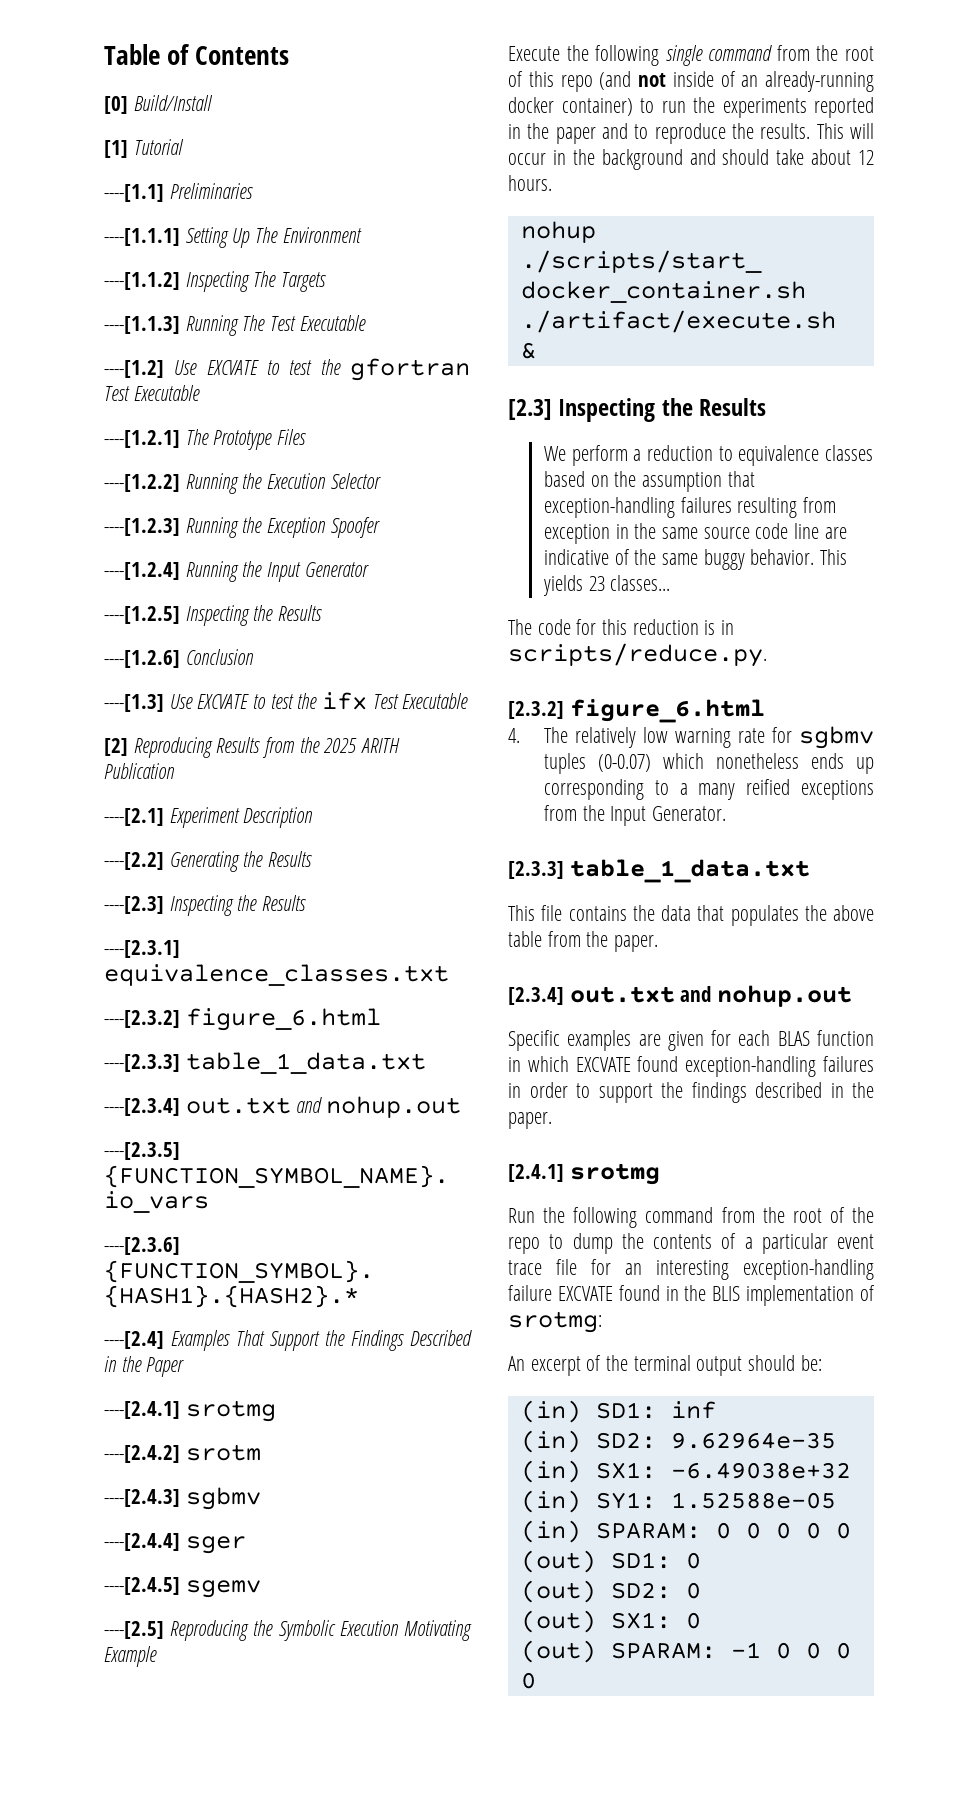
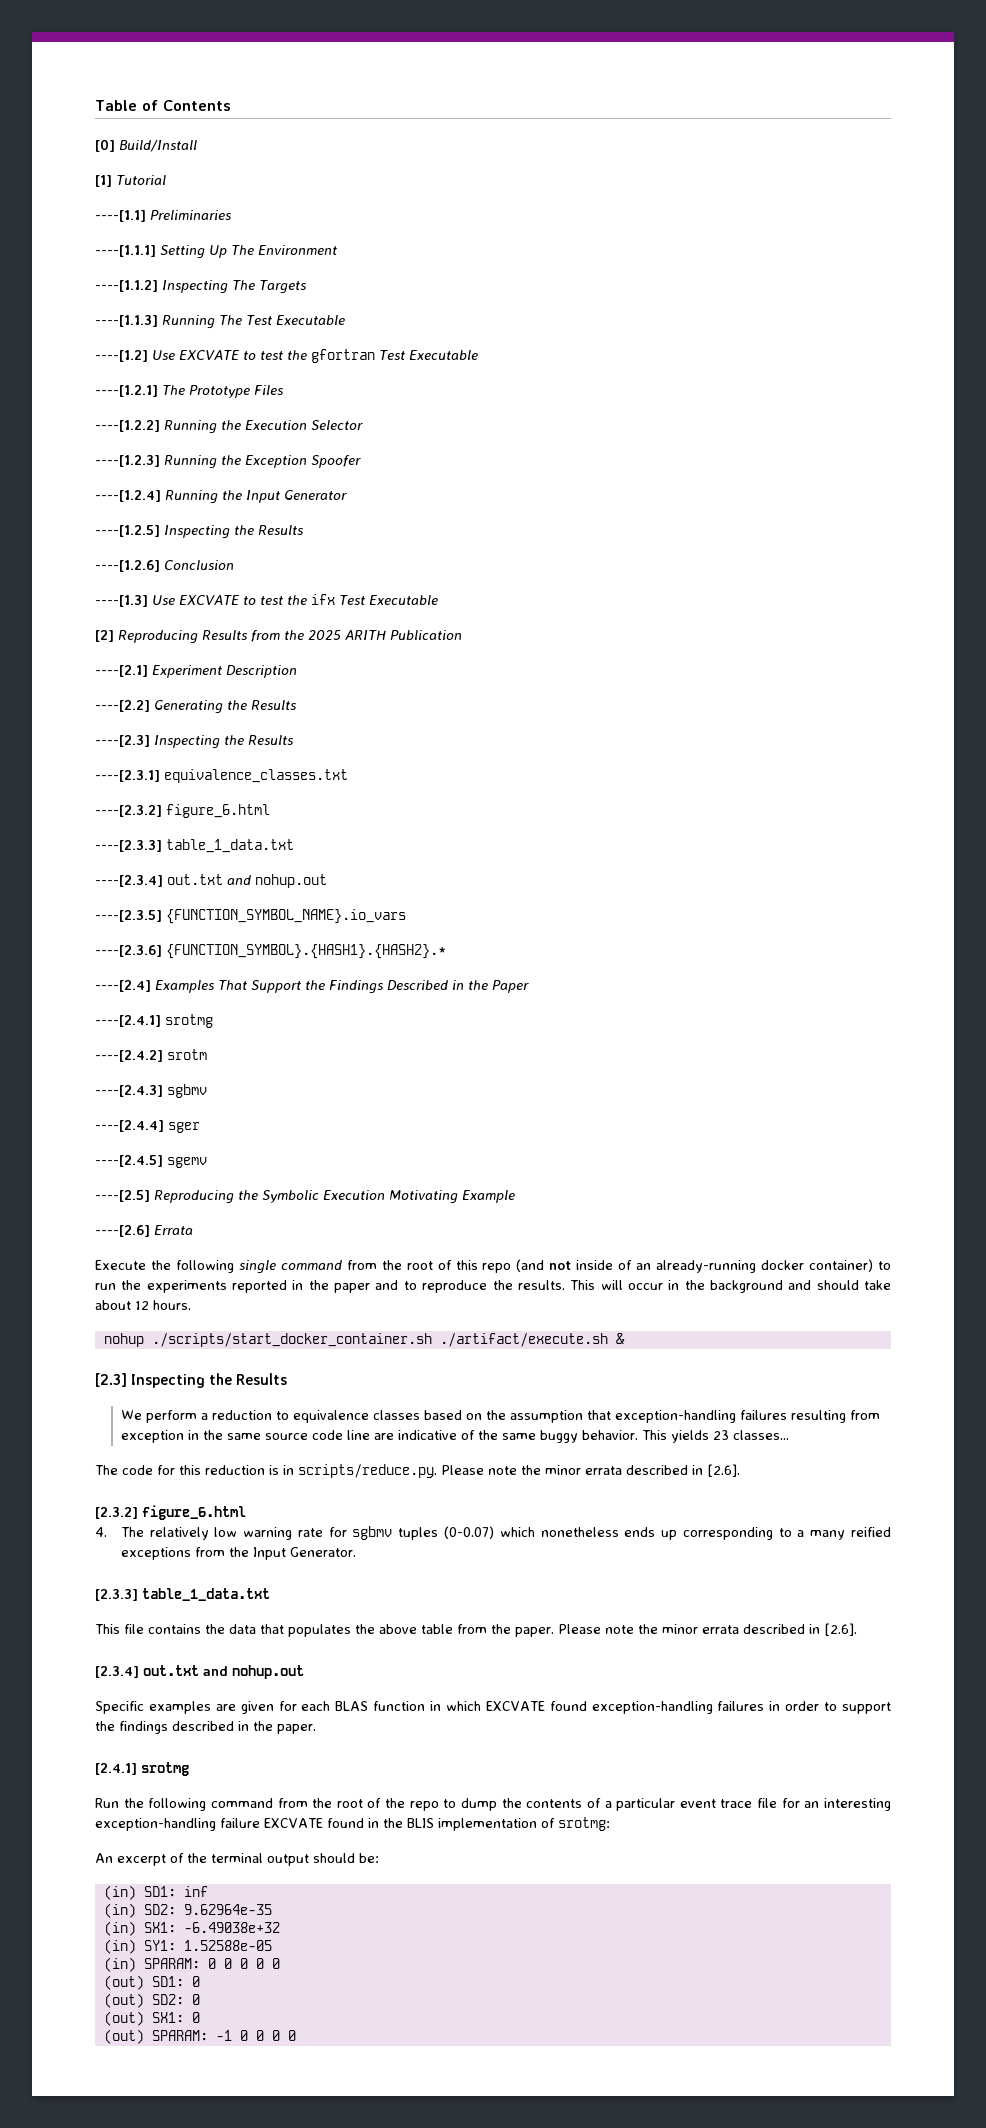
+ ----[2.6] Errata
- The code for this reduction is in scripts/reduce.py.
+ The code for this reduction is in scripts/reduce.py. Please note the minor errata described in [2.6].
- This file contains the data that populates the above table from the paper.
+ This file contains the data that populates the above table from the paper. Please note the minor errata described in [2.6].

